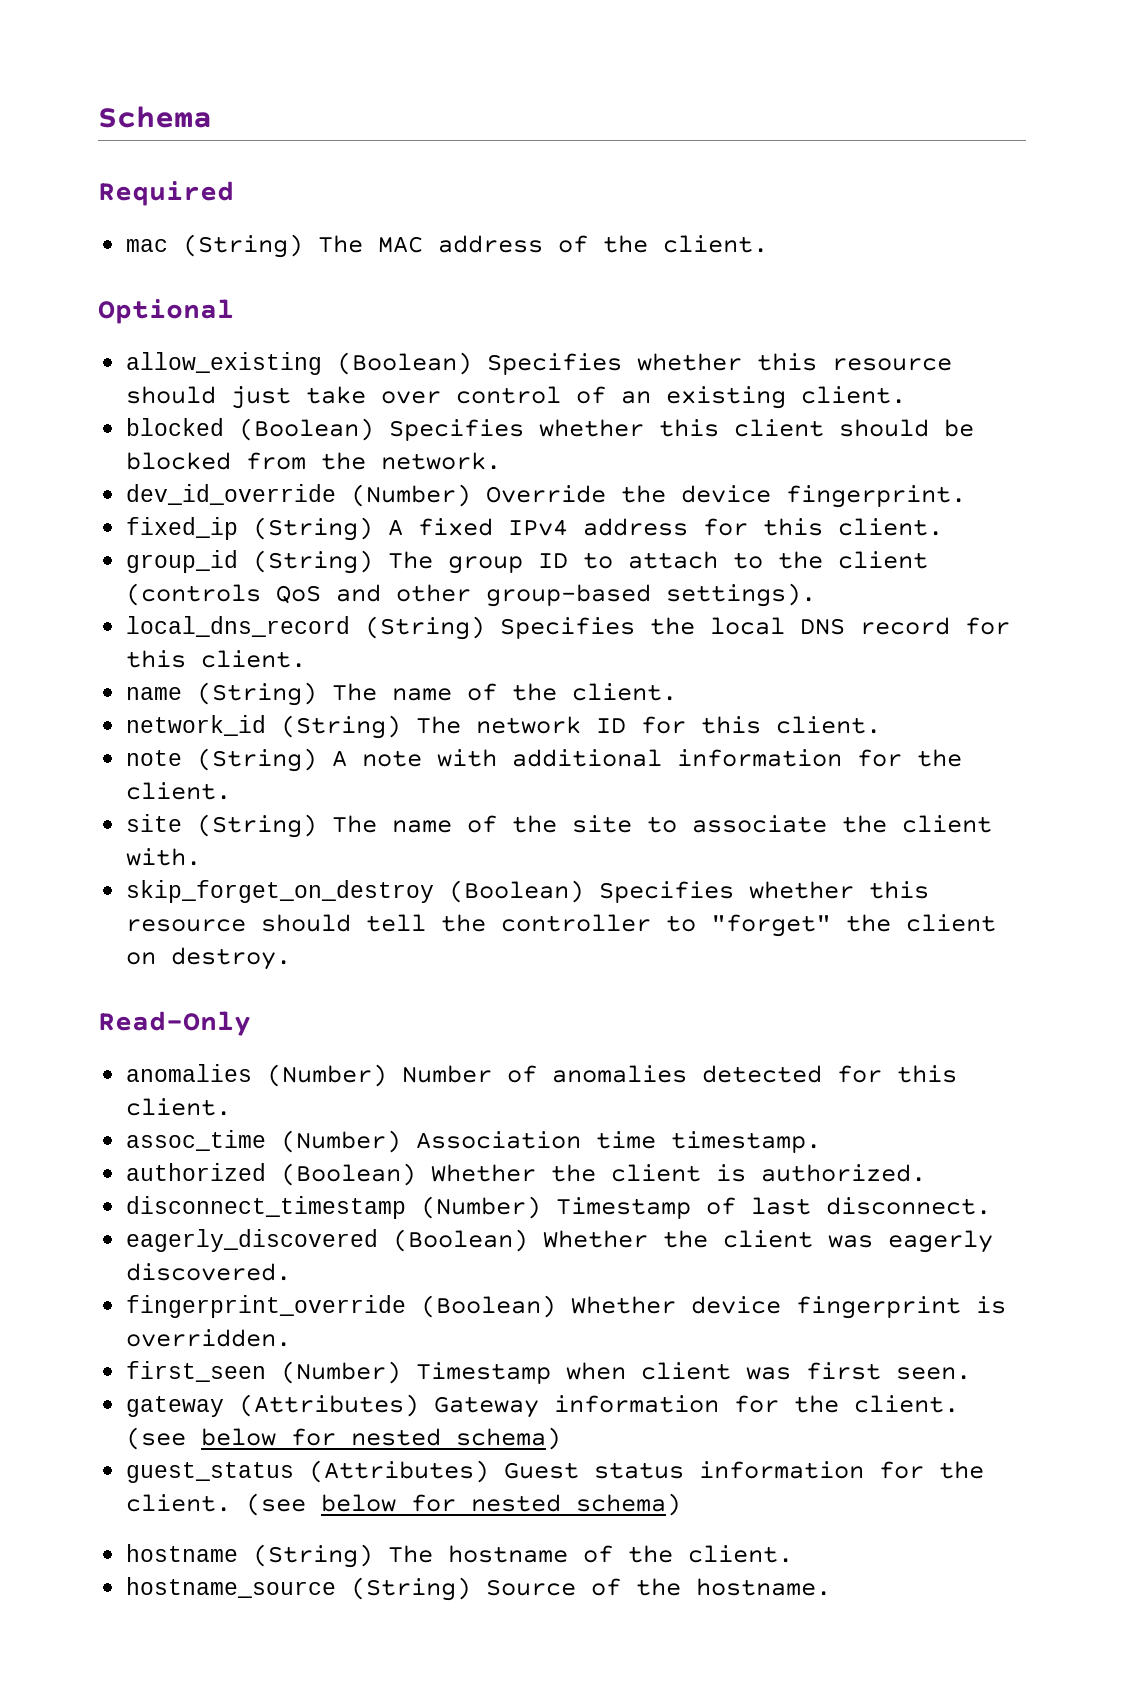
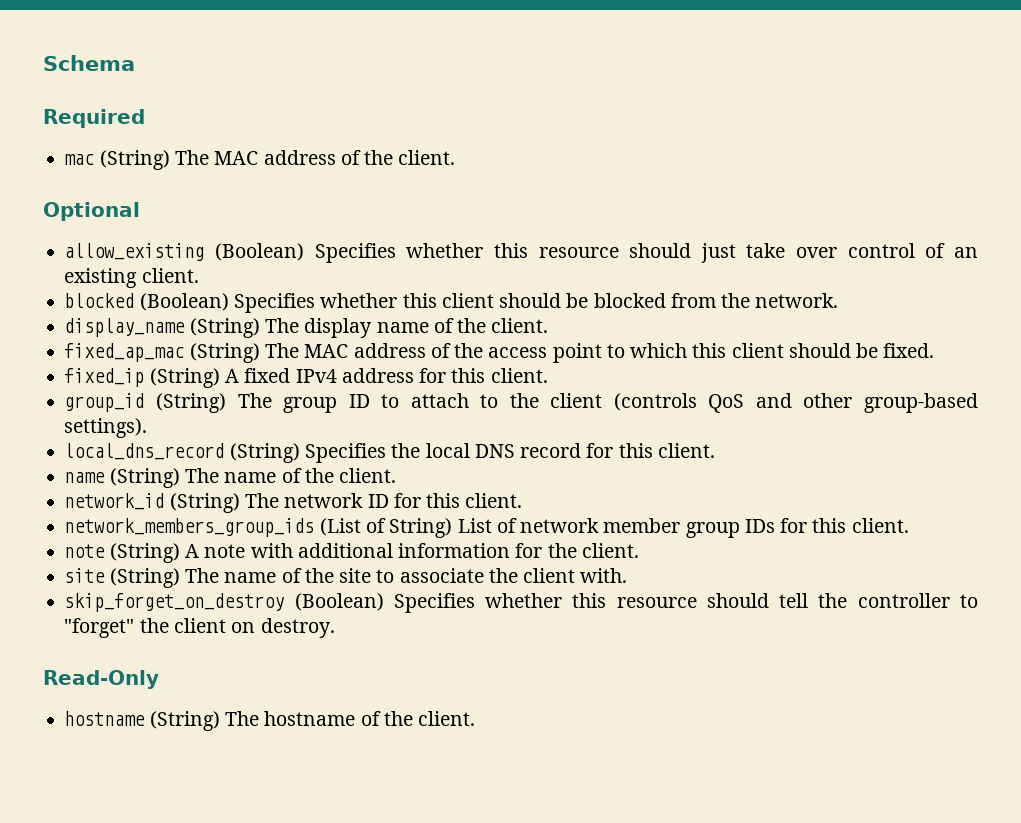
- dev_id_override (Number) Override the device fingerprint.
+ display_name (String) The display name of the client.
+ fixed_ap_mac (String) The MAC address of the access point to which this client should be fixed.
+ network_members_group_ids (List of String) List of network member group IDs for this client.
- anomalies (Number) Number of anomalies detected for this client.
- assoc_time (Number) Association time timestamp.
- authorized (Boolean) Whether the client is authorized.
- disconnect_timestamp (Number) Timestamp of last disconnect.
- eagerly_discovered (Boolean) Whether the client was eagerly discovered.
- fingerprint_override (Boolean) Whether device fingerprint is overridden.
- first_seen (Number) Timestamp when client was first seen.
- gateway (Attributes) Gateway information for the client. (see below for nested schema)
- guest_status (Attributes) Guest status information for the client. (see below for nested schema)
- hostname_source (String) Source of the hostname.

